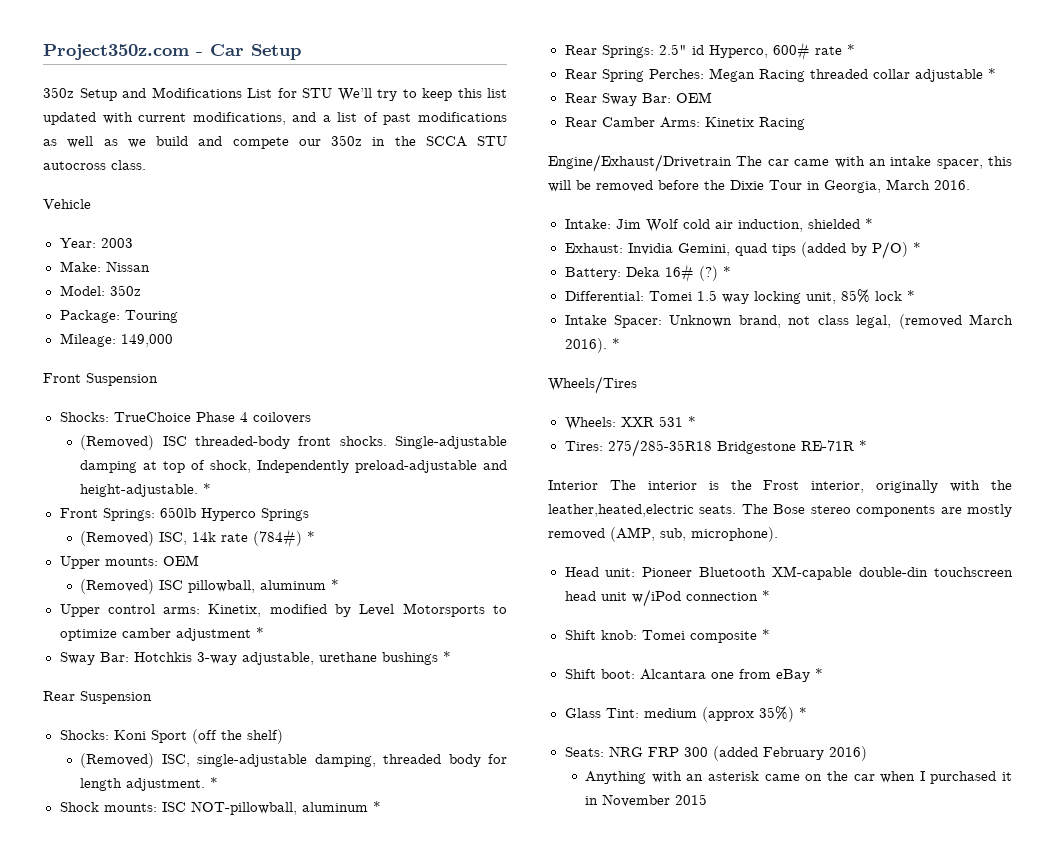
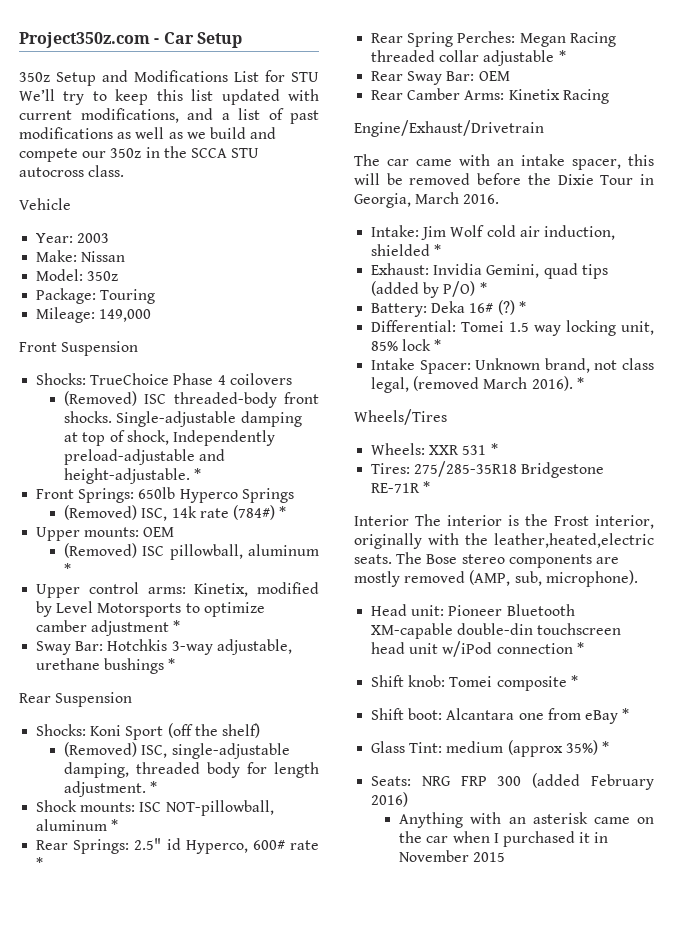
- Engine/Exhaust/Drivetrain The car came with an intake spacer, this will be removed before the Dixie Tour in Georgia, March 2016.
+ Engine/Exhaust/Drivetrain
+ The car came with an intake spacer, this will be removed before the Dixie Tour in Georgia, March 2016.

